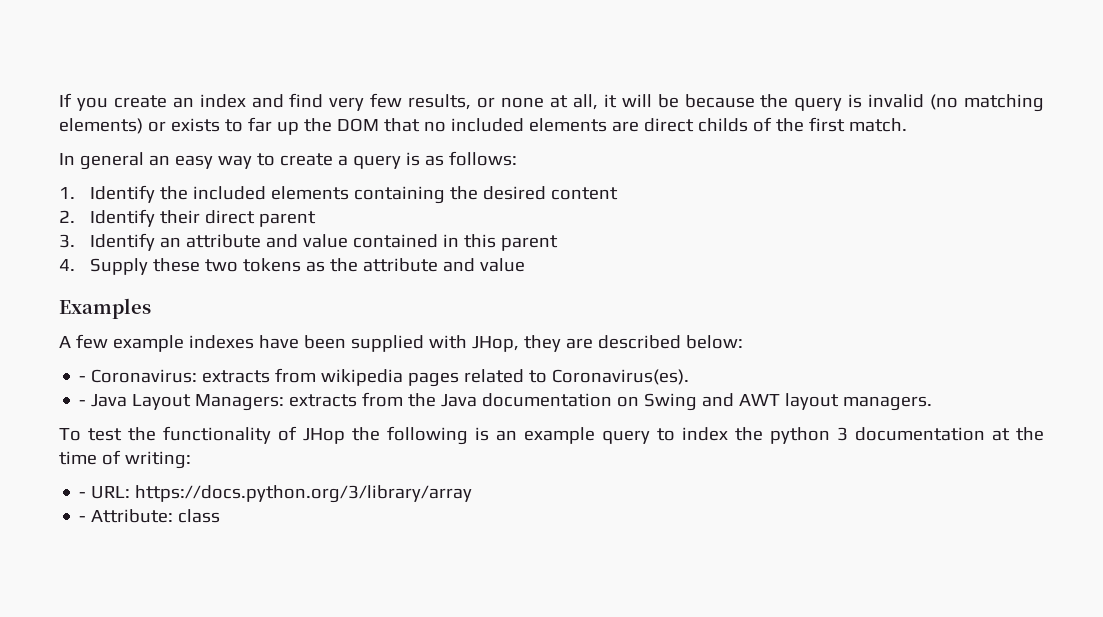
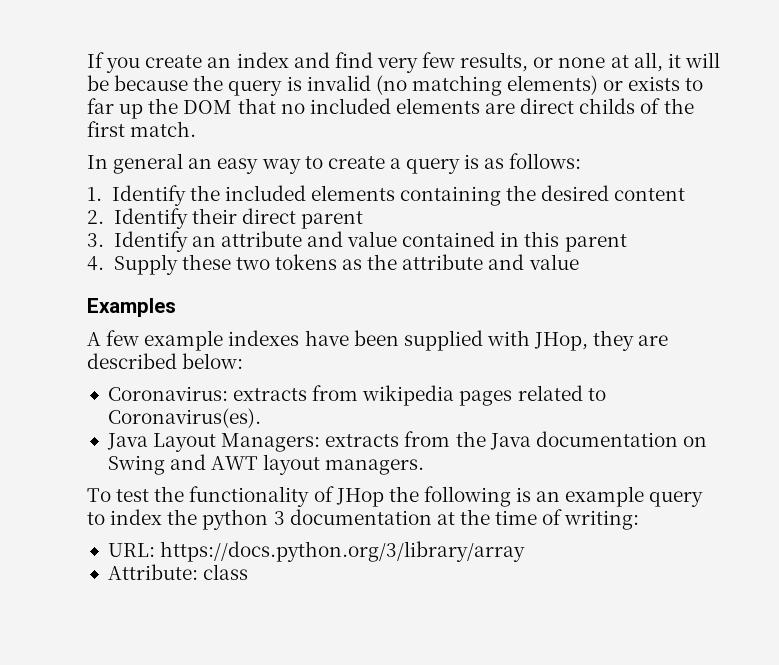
- - Coronavirus: extracts from wikipedia pages related to Coronavirus(es).
+ Coronavirus: extracts from wikipedia pages related to Coronavirus(es).
- - Java Layout Managers: extracts from the Java documentation on Swing and AWT layout managers.
+ Java Layout Managers: extracts from the Java documentation on Swing and AWT layout managers.
- - URL: https://docs.python.org/3/library/array
+ URL: https://docs.python.org/3/library/array
- - Attribute: class
+ Attribute: class

